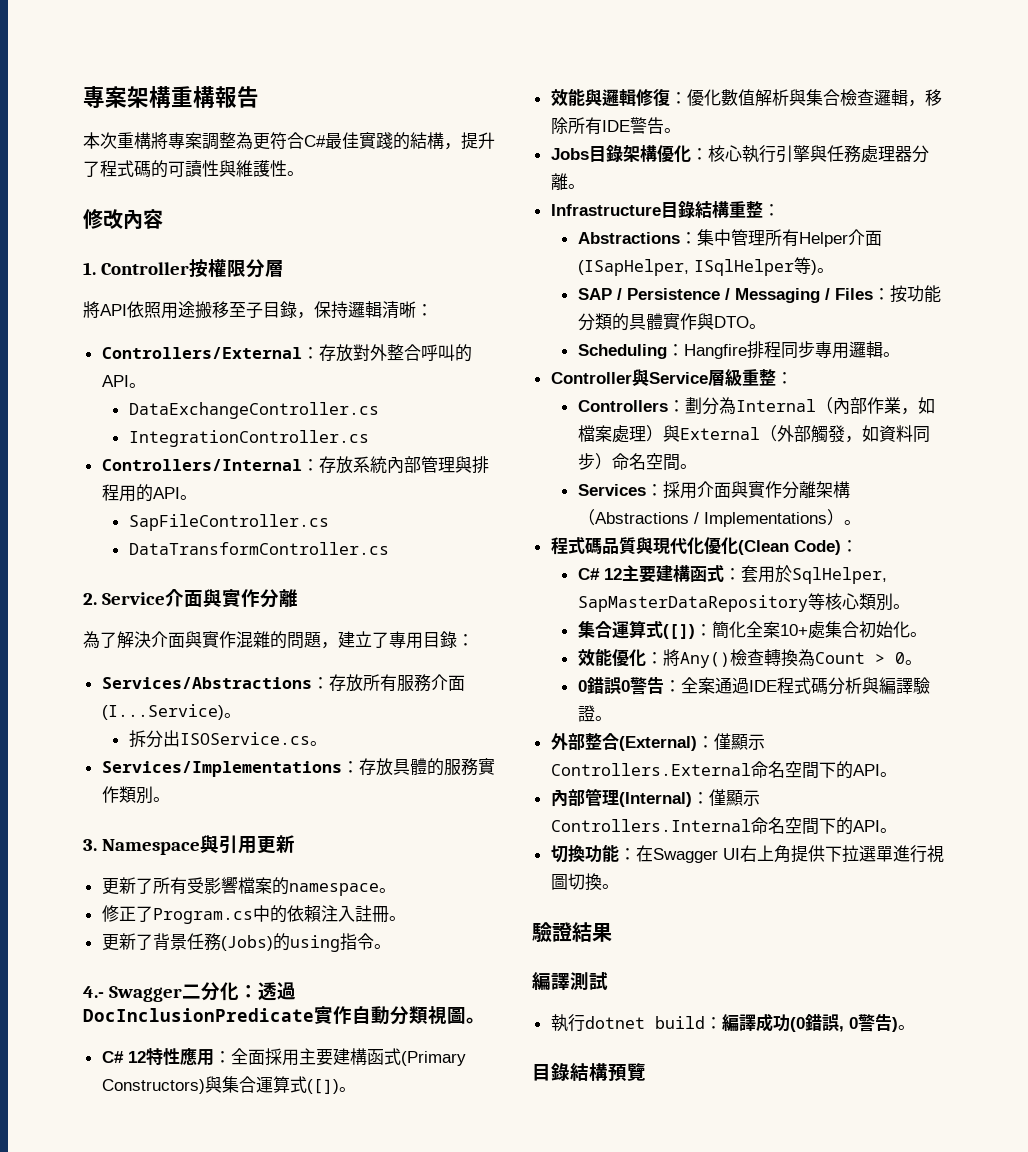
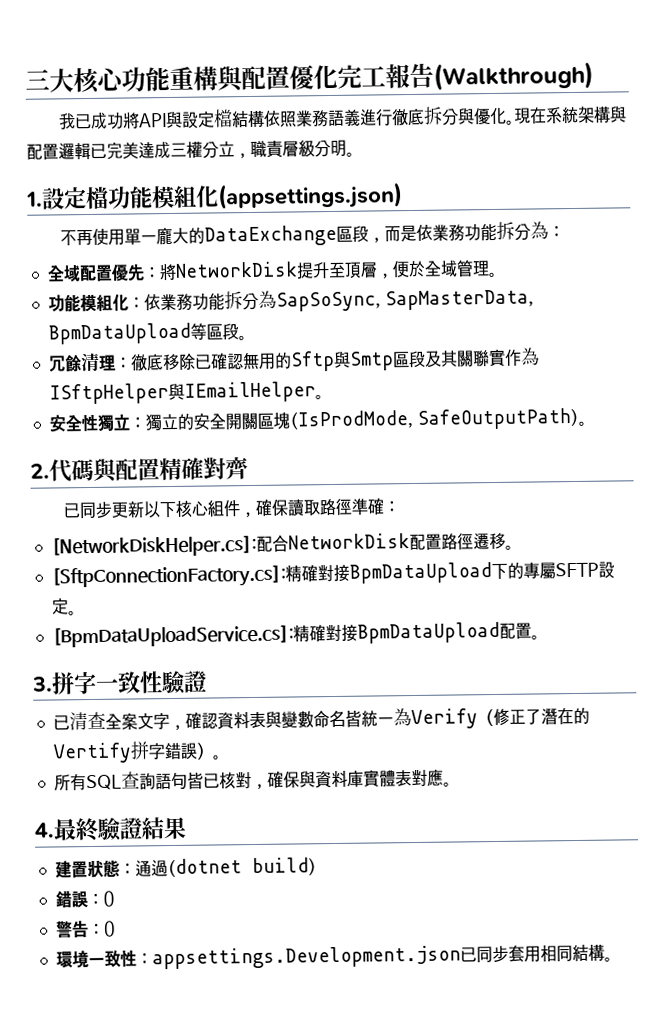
- 專案架構重構報告
- 本次重構將專案調整為更符合C#最佳實踐的結構，提升了程式碼的可讀性與維護性。
- 修改內容
- 1. Controller按權限分層
- 將API依照用途搬移至子目錄，保持邏輯清晰：
- Controllers/External：存放對外整合呼叫的API。
- DataExchangeController.cs
- IntegrationController.cs
- Controllers/Internal：存放系統內部管理與排程用的API。
- SapFileController.cs
- DataTransformController.cs
- 2. Service介面與實作分離
- 為了解決介面與實作混雜的問題，建立了專用目錄：
- Services/Abstractions：存放所有服務介面(I...Service)。
- 拆分出ISOService.cs。
- Services/Implementations：存放具體的服務實作類別。
- 3. Namespace與引用更新
- 更新了所有受影響檔案的namespace。
- 修正了Program.cs中的依賴注入註冊。
- 更新了背景任務(Jobs)的using指令。
- 4.- Swagger二分化：透過DocInclusionPredicate實作自動分類視圖。
- C# 12特性應用：全面採用主要建構函式(Primary Constructors)與集合運算式([])。
- 效能與邏輯修復：優化數值解析與集合檢查邏輯，移除所有IDE警告。
- Jobs目錄架構優化：核心執行引擎與任務處理器分離。
- Infrastructure目錄結構重整：
- Abstractions：集中管理所有Helper介面(ISapHelper, ISqlHelper等)。
- SAP / Persistence / Messaging / Files：按功能分類的具體實作與DTO。
- Scheduling：Hangfire排程同步專用邏輯。
- Controller與Service層級重整：
- Controllers：劃分為Internal（內部作業，如檔案處理）與External（外部觸發，如資料同步）命名空間。
- Services：採用介面與實作分離架構（Abstractions / Implementations）。
- 程式碼品質與現代化優化(Clean Code)：
- C# 12主要建構函式：套用於SqlHelper, SapMasterDataRepository等核心類別。
- 集合運算式([])：簡化全案10+處集合初始化。
- 效能優化：將Any()檢查轉換為Count > 0。
- 0錯誤0警告：全案通過IDE程式碼分析與編譯驗證。
- 外部整合(External)：僅顯示Controllers.External命名空間下的API。
- 內部管理(Internal)：僅顯示Controllers.Internal命名空間下的API。
- 切換功能：在Swagger UI右上角提供下拉選單進行視圖切換。
- 驗證結果
- 編譯測試
- 執行dotnet build：編譯成功(0錯誤, 0警告)。
- 目錄結構預覽
+ 三大核心功能重構與配置優化完工報告(Walkthrough)
+ 我已成功將API與設定檔結構依照業務語義進行徹底拆分與優化。現在系統架構與配置邏輯已完美達成三權分立，職責層級分明。
+ 1.設定檔功能模組化(appsettings.json)
+ 不再使用單一龐大的DataExchange區段，而是依業務功能拆分為：
+ 全域配置優先：將NetworkDisk提升至頂層，便於全域管理。
+ 功能模組化：依業務功能拆分為SapSoSync, SapMasterData, BpmDataUpload等區段。
+ 冗餘清理：徹底移除已確認無用的Sftp與Smtp區段及其關聯實作為ISftpHelper與IEmailHelper。
+ 安全性獨立：獨立的安全開關區塊(IsProdMode, SafeOutputPath)。
+ 2.代碼與配置精確對齊
+ 已同步更新以下核心組件，確保讀取路徑準確：
+ [NetworkDiskHelper.cs]:配合NetworkDisk配置路徑遷移。
+ [SftpConnectionFactory.cs]:精確對接BpmDataUpload下的專屬SFTP設定。
+ [BpmDataUploadService.cs]:精確對接BpmDataUpload配置。
+ 3.拼字一致性驗證
+ 已清查全案文字，確認資料表與變數命名皆統一為Verify（修正了潛在的Vertify拼字錯誤）。
+ 所有SQL查詢語句皆已核對，確保與資料庫實體表對應。
+ 4.最終驗證結果
+ 建置狀態：通過(dotnet build)
+ 錯誤：0
+ 警告：0
+ 環境一致性：appsettings.Development.json已同步套用相同結構。

